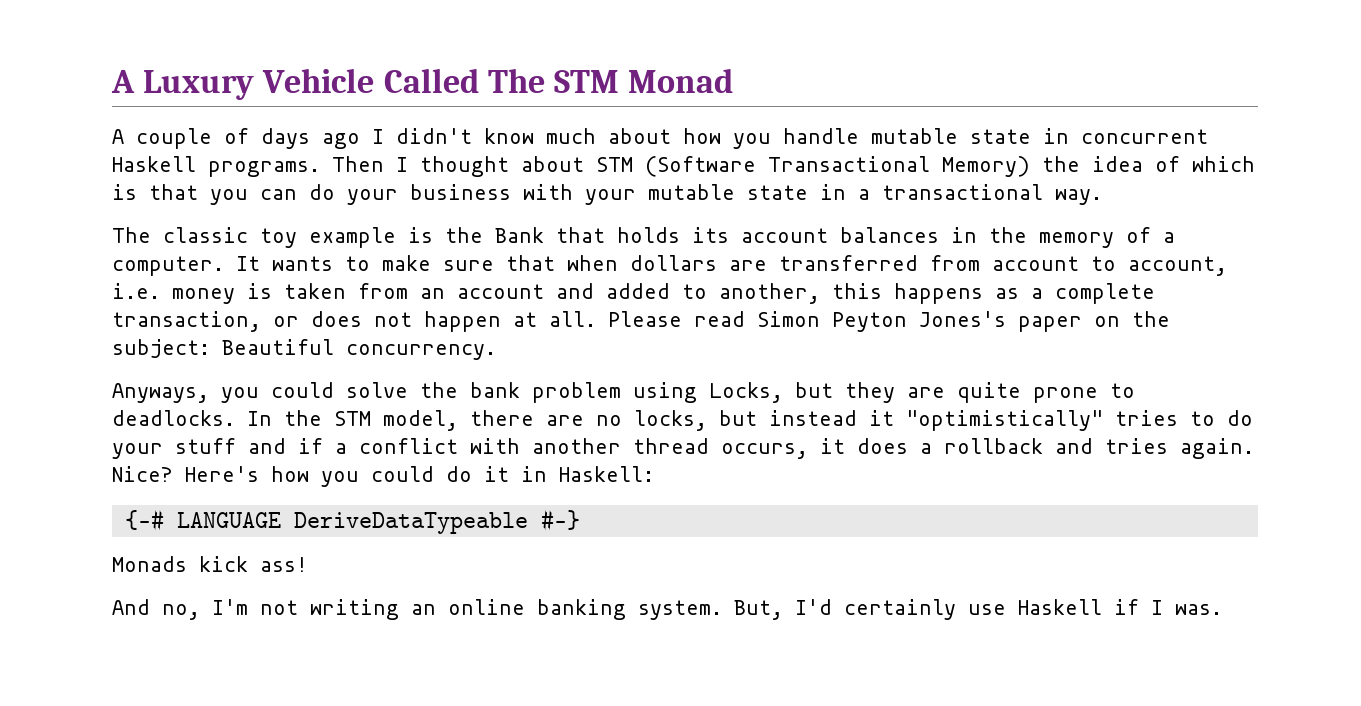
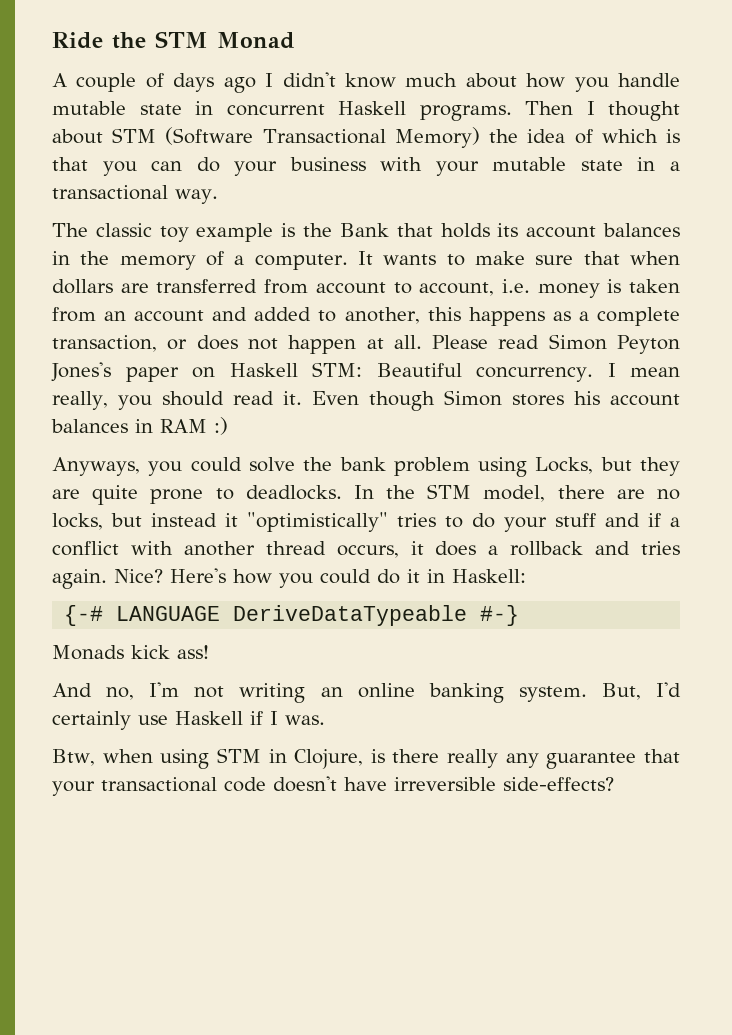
- A Luxury Vehicle Called The STM Monad
+ Ride the STM Monad
- Please read Simon Peyton Jones's paper on the subject: Beautiful concurrency.
+ Please read Simon Peyton Jones's paper on Haskell STM: Beautiful concurrency. I mean really, you should read it. Even though Simon stores his account balances in RAM :)
+ Btw, when using STM in Clojure, is there really any guarantee that your transactional code doesn't have irreversible side-effects?

